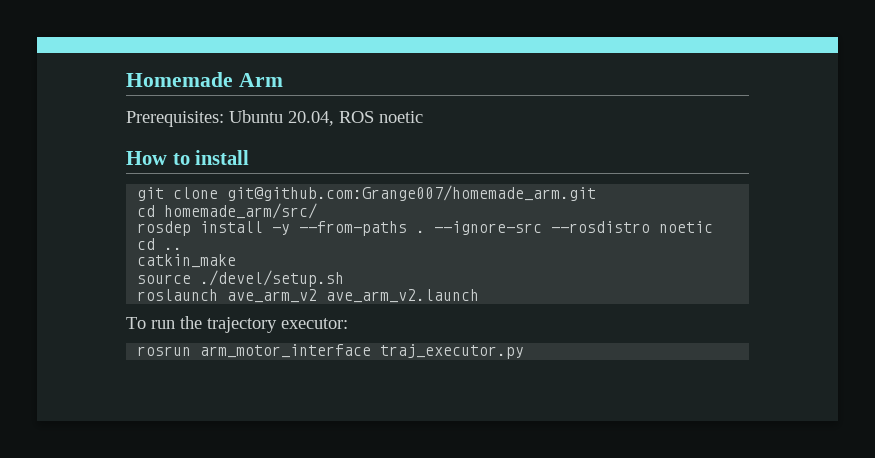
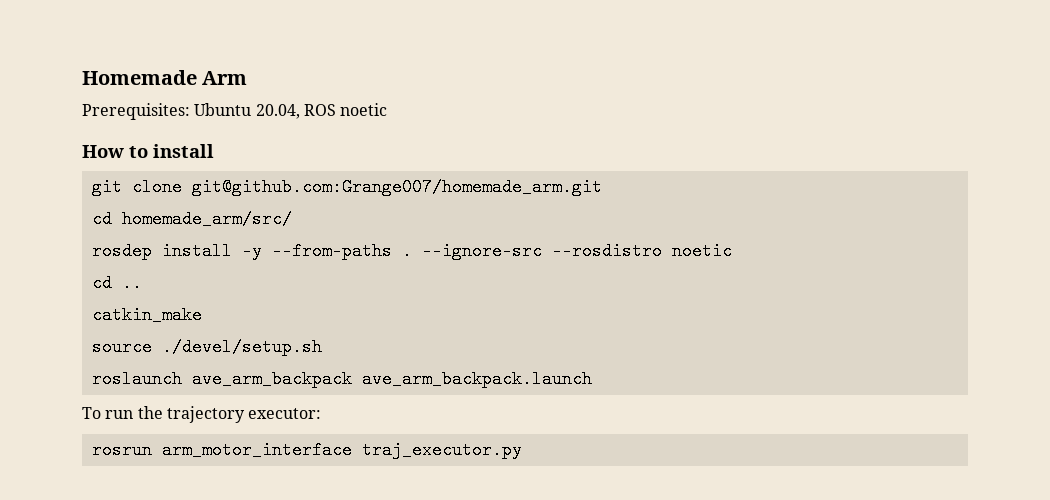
- roslaunch ave_arm_v2 ave_arm_v2.launch
+ roslaunch ave_arm_backpack ave_arm_backpack.launch

